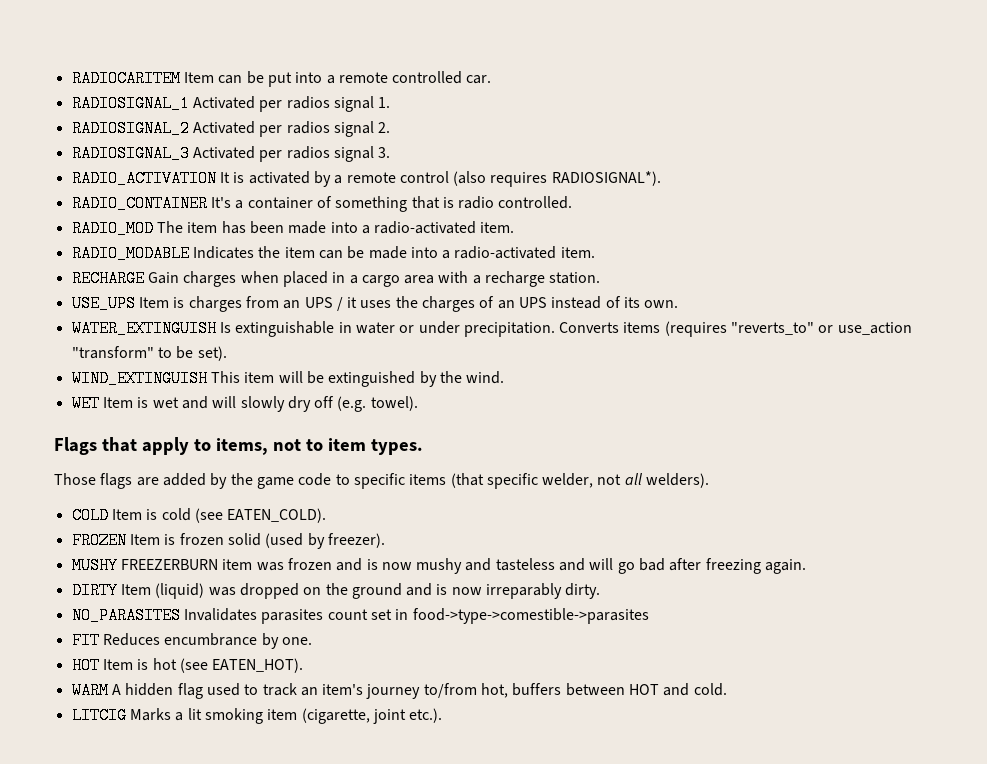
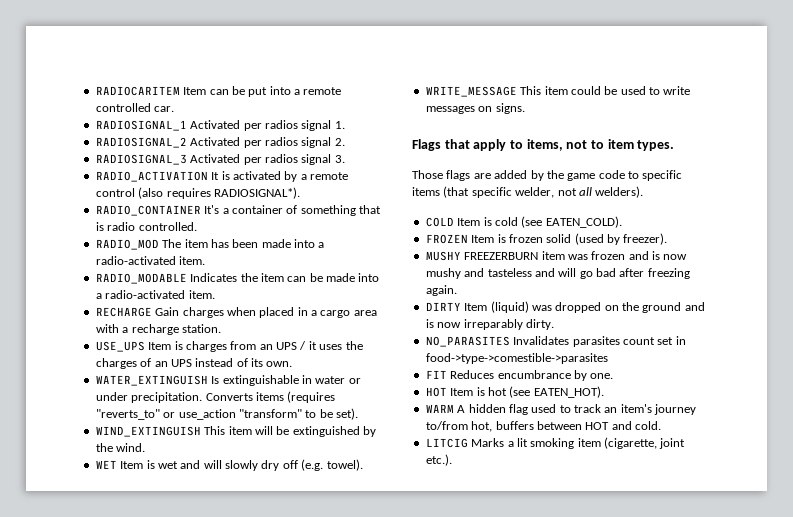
+ WRITE_MESSAGE This item could be used to write messages on signs.

